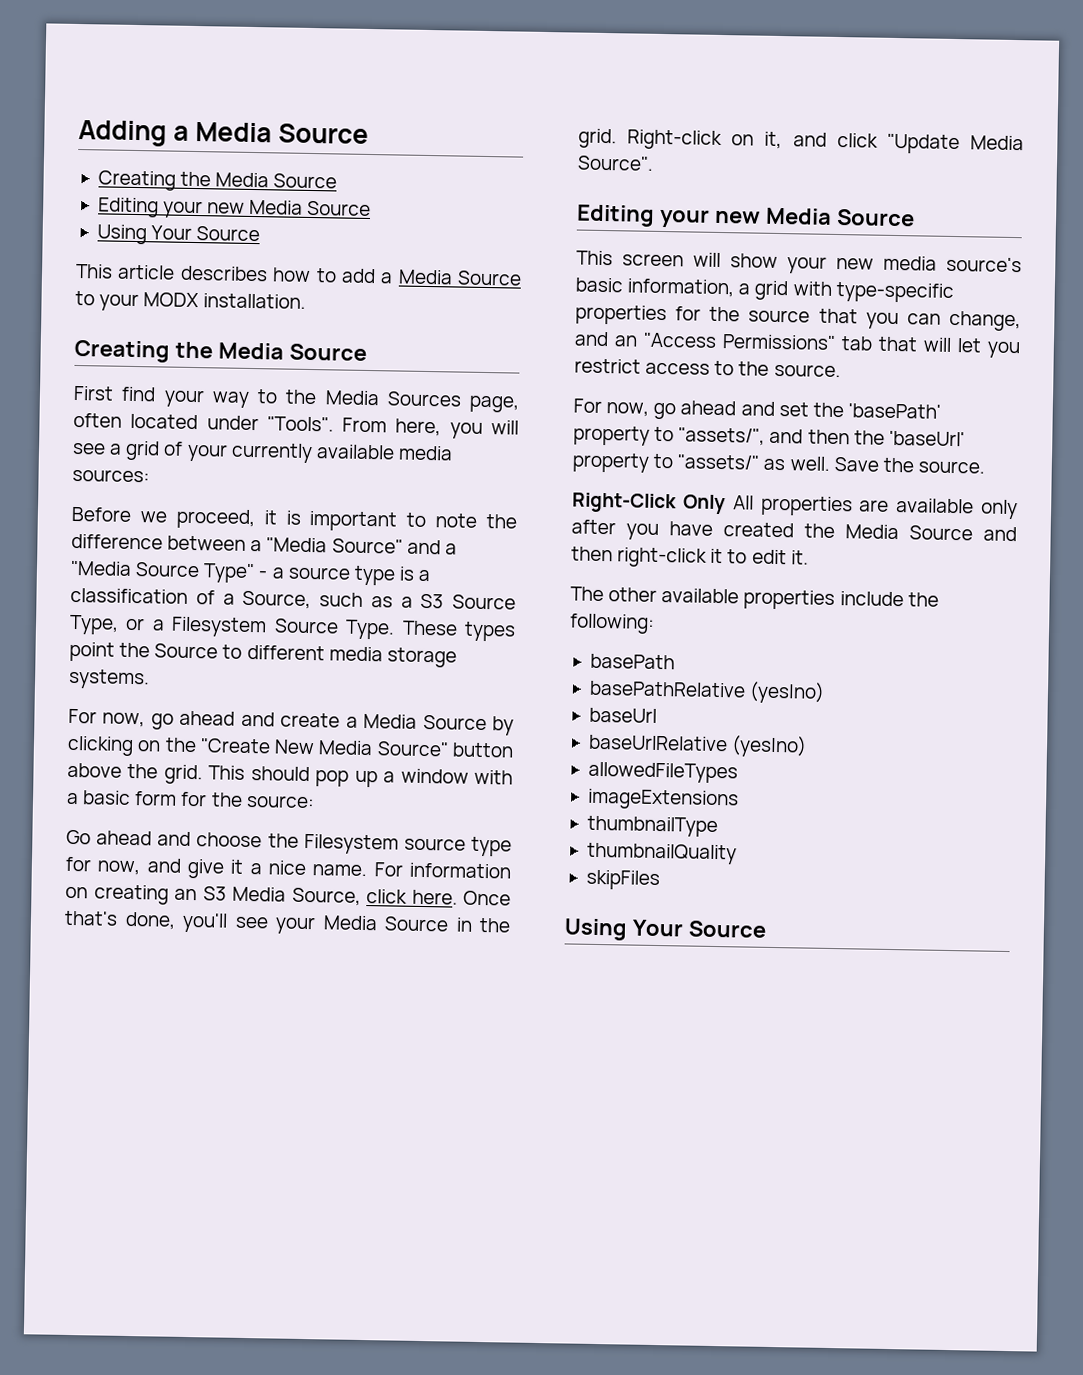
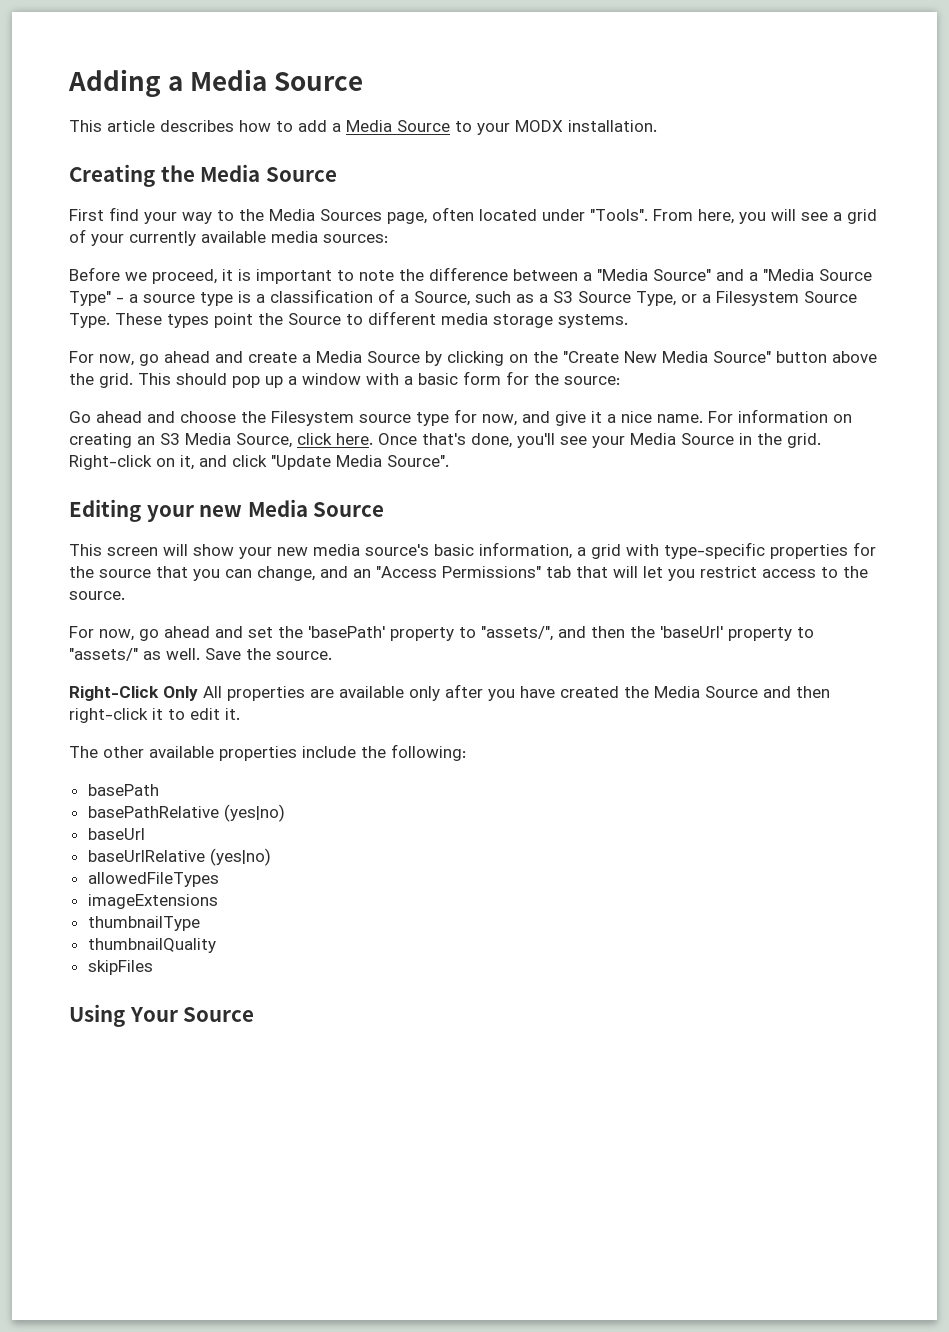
  Adding a Media Source
- Creating the Media Source
- Editing your new Media Source
- Using Your Source

